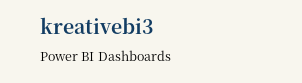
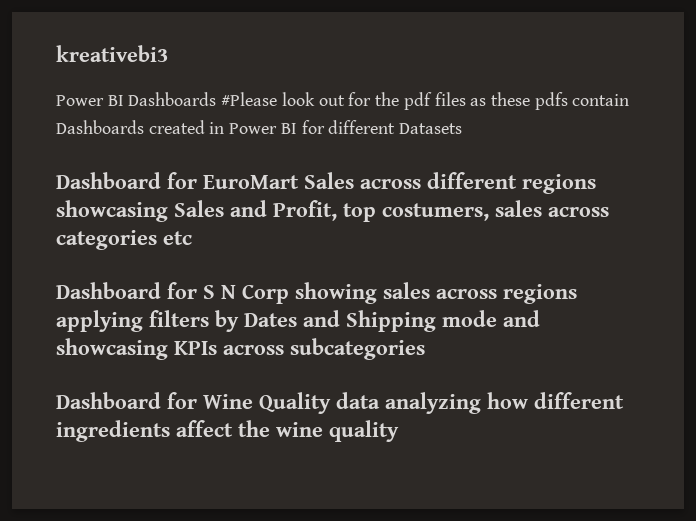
- Power BI Dashboards
+ Power BI Dashboards #Please look out for the pdf files as these pdfs contain Dashboards created in Power BI for different Datasets
+ Dashboard for EuroMart Sales across different regions showcasing Sales and Profit, top costumers, sales across categories etc
+ Dashboard for S N Corp showing sales across regions applying filters by Dates and Shipping mode and showcasing KPIs across subcategories
+ Dashboard for Wine Quality data analyzing how different ingredients affect the wine quality

